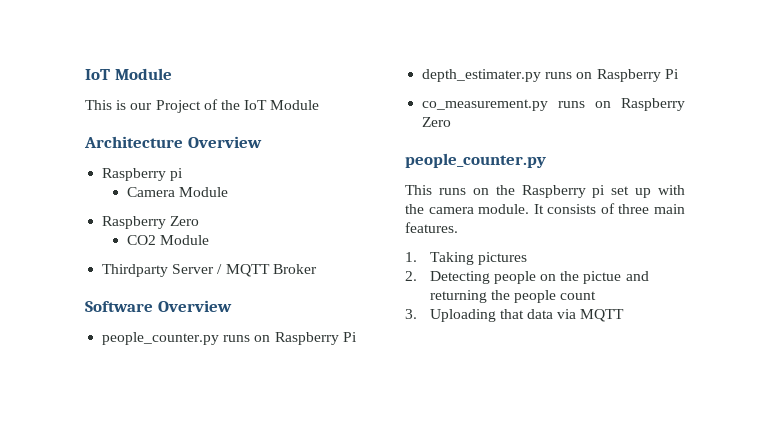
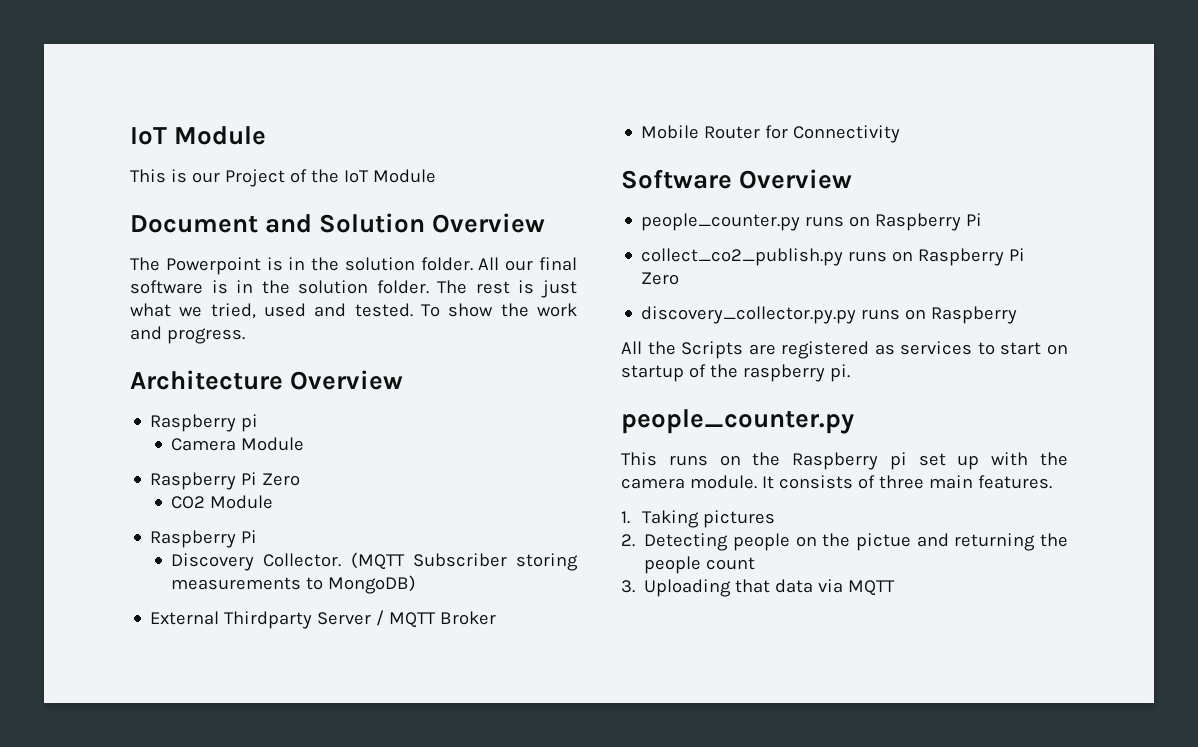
+ Document and Solution Overview
+ The Powerpoint is in the solution folder. All our final software is in the solution folder. The rest is just what we tried, used and tested. To show the work and progress.
  Camera Module
- Raspberry Zero
+ Raspberry Pi Zero
  CO2 Module
- Thirdparty Server / MQTT Broker
+ Raspberry Pi
+ Discovery Collector. (MQTT Subscriber storing measurements to MongoDB)
+ External Thirdparty Server / MQTT Broker
+ Mobile Router for Connectivity
- depth_estimater.py runs on Raspberry Pi
- co_measurement.py runs on Raspberry Zero
+ collect_co2_publish.py runs on Raspberry Pi Zero
+ discovery_collector.py.py runs on Raspberry
+ All the Scripts are registered as services to start on startup of the raspberry pi.

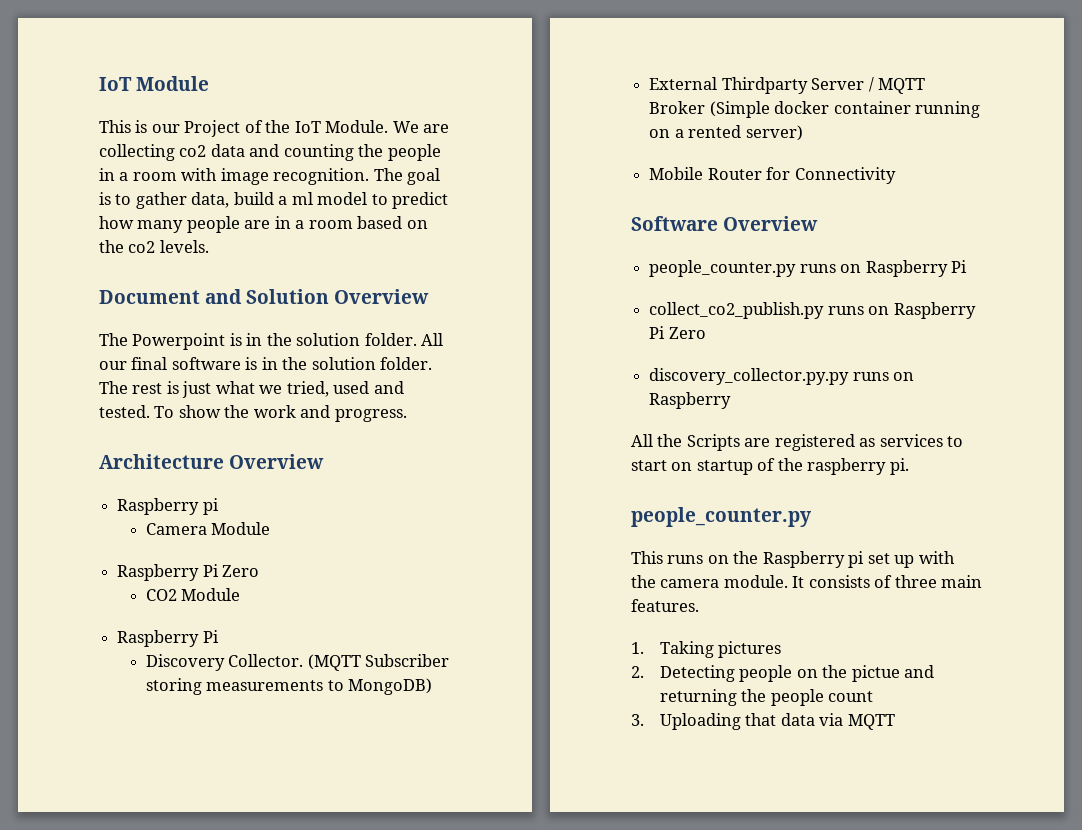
- This is our Project of the IoT Module
+ This is our Project of the IoT Module. We are collecting co2 data and counting the people in a room with image recognition. The goal is to gather data, build a ml model to predict how many people are in a room based on the co2 levels.
- External Thirdparty Server / MQTT Broker
+ External Thirdparty Server / MQTT Broker (Simple docker container running on a rented server)

